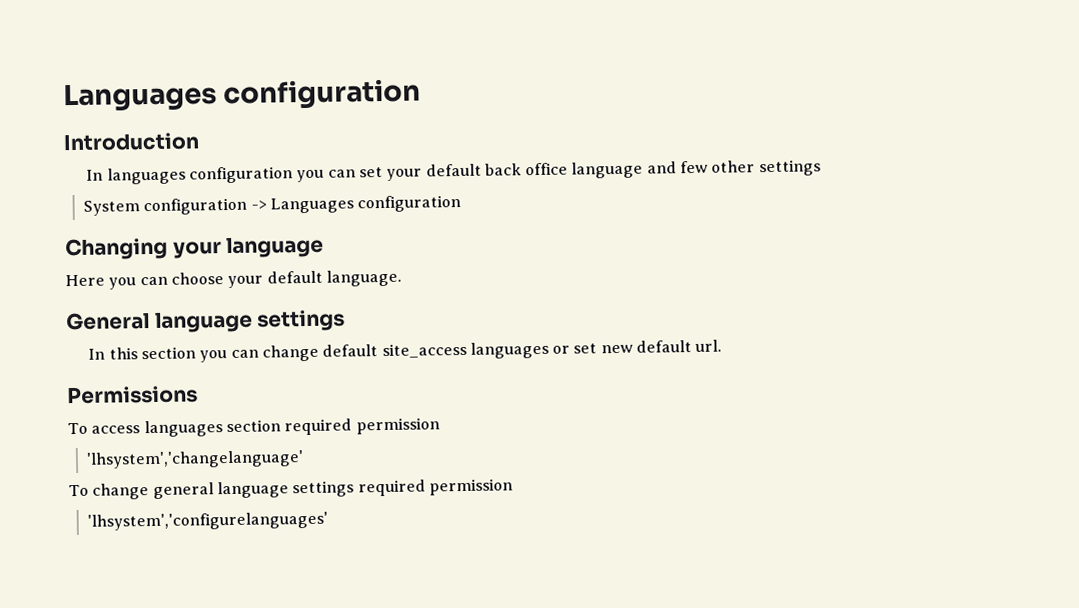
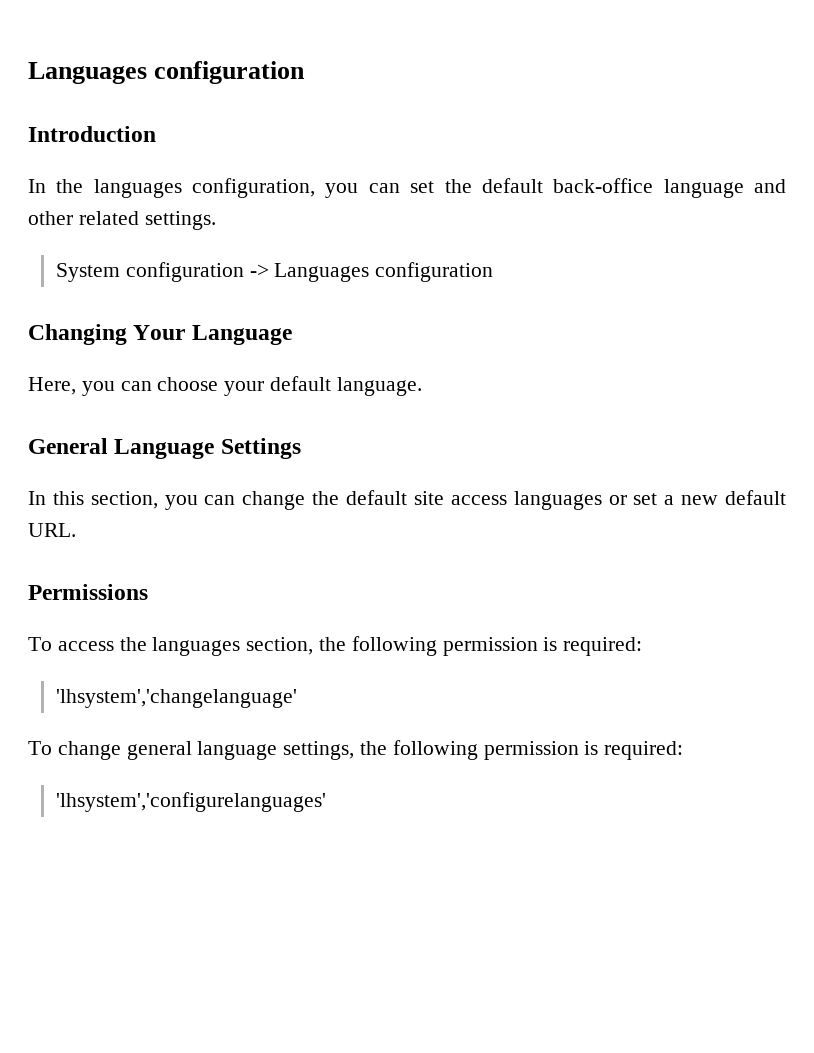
- In languages configuration you can set your default back office language and few other settings
+ In the languages configuration, you can set the default back-office language and other related settings.
- Changing your language
- Here you can choose your default language.
+ Changing Your Language
+ Here, you can choose your default language.
- General language settings
+ General Language Settings
- In this section you can change default site_access languages or set new default url.
+ In this section, you can change the default site access languages or set a new default URL.
- To access languages section required permission
+ To access the languages section, the following permission is required:
- To change general language settings required permission
+ To change general language settings, the following permission is required:

